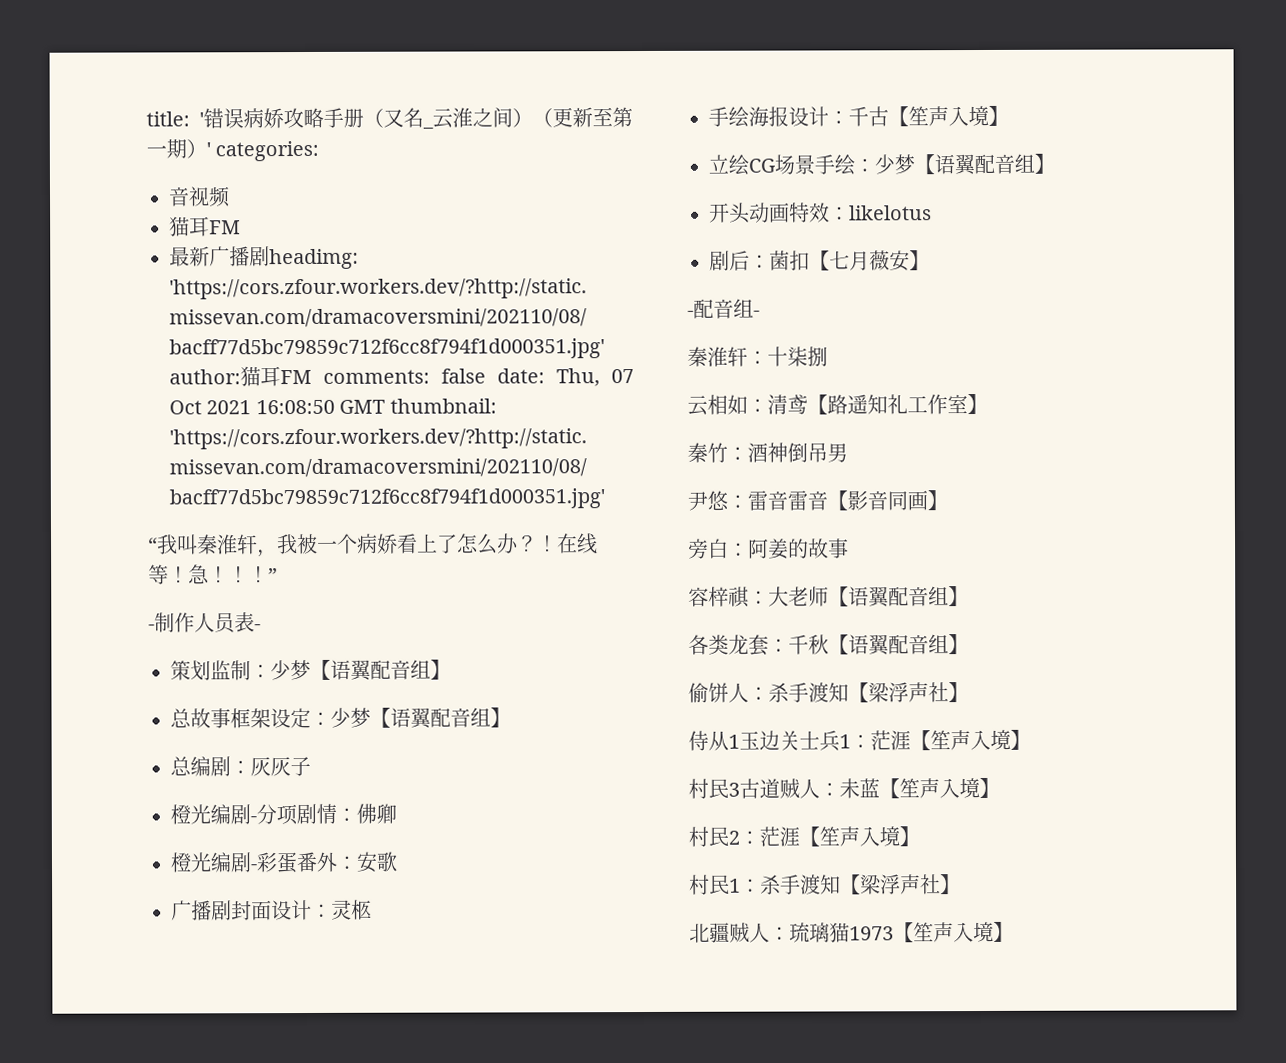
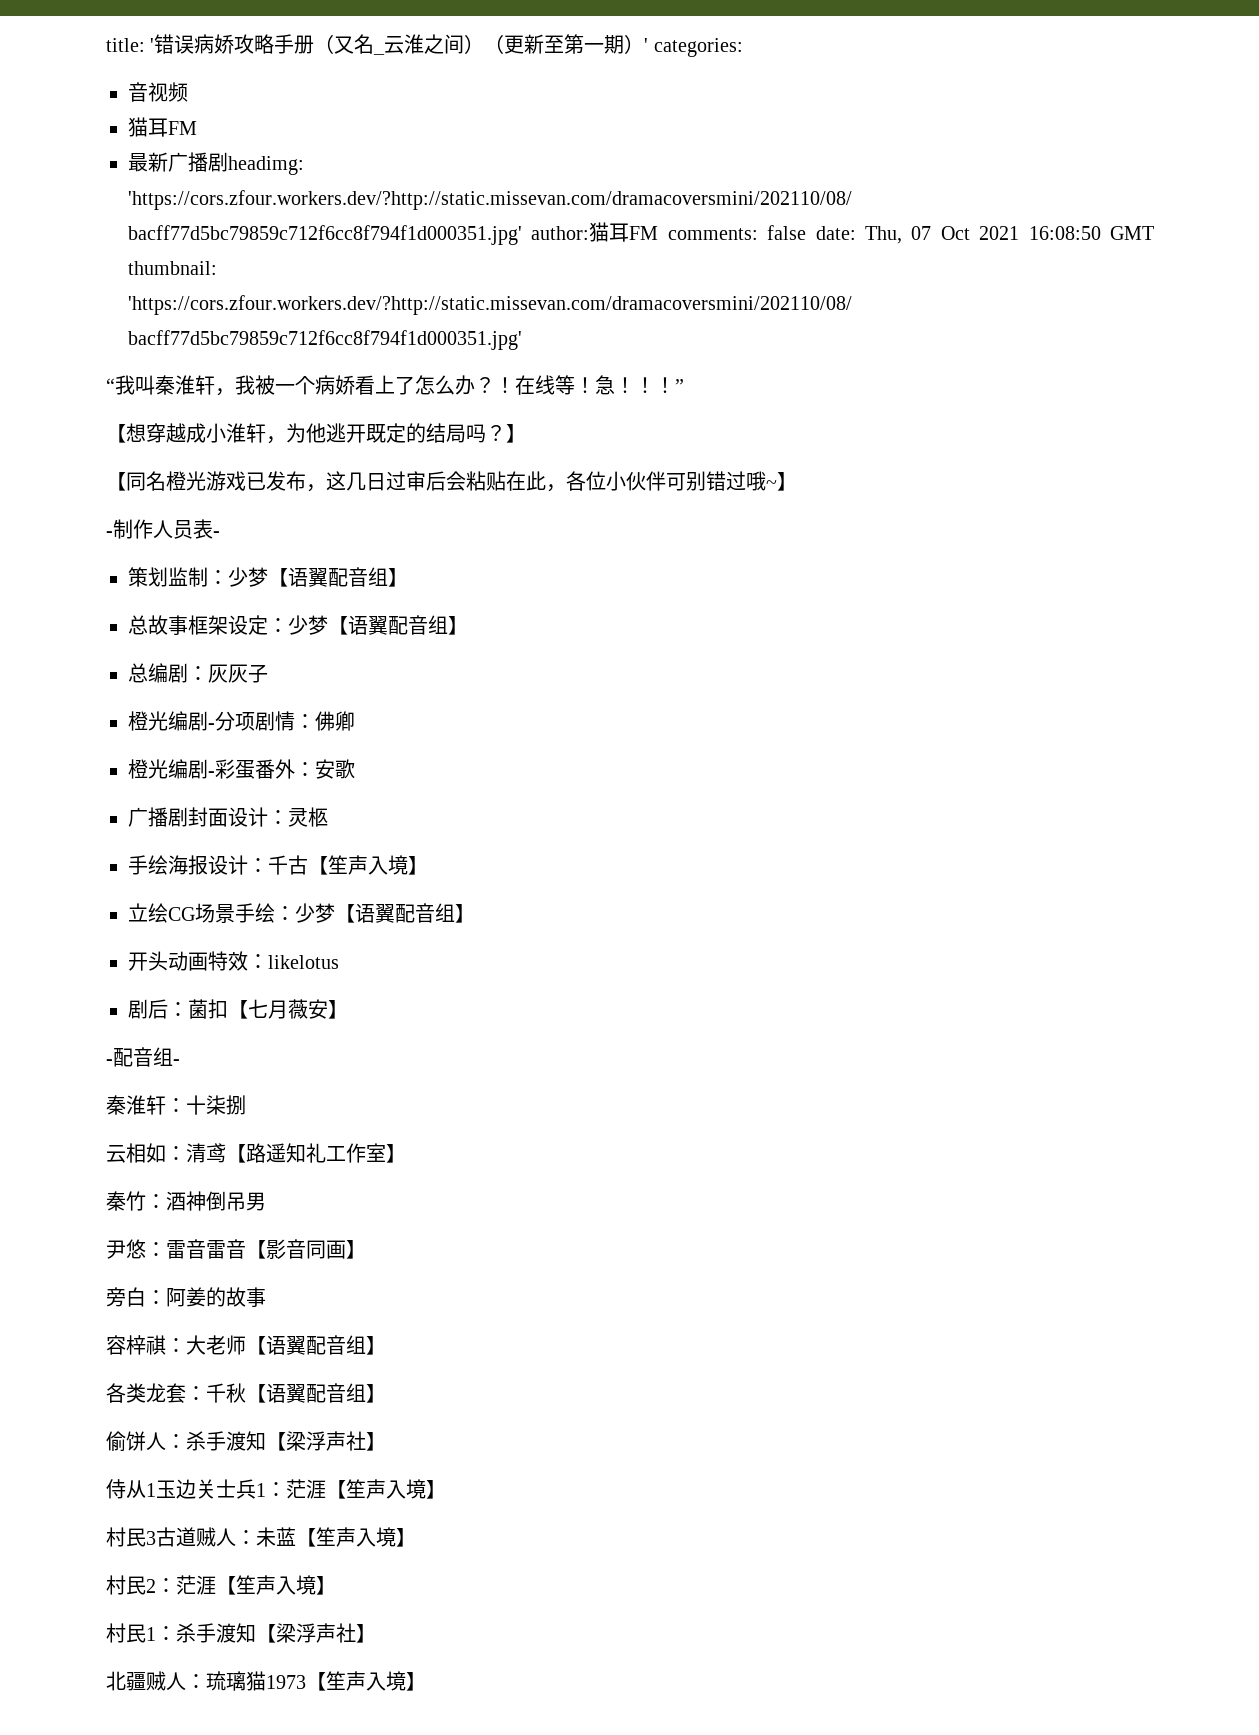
+ 【想穿越成小淮轩，为他逃开既定的结局吗？】
+ 【同名橙光游戏已发布，这几日过审后会粘贴在此，各位小伙伴可别错过哦~】

